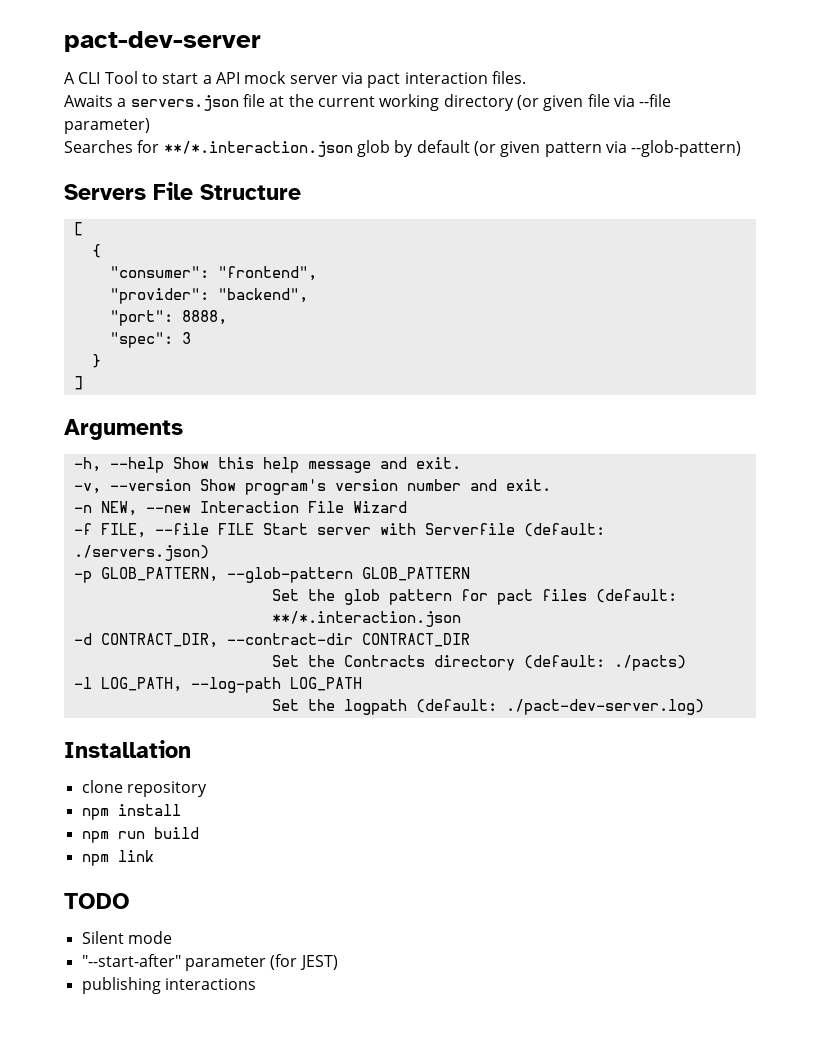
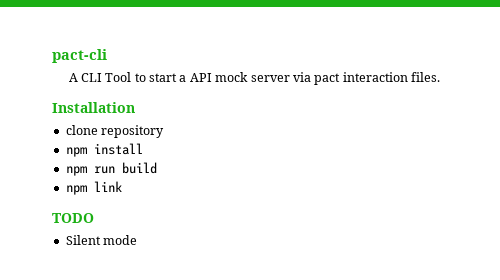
- pact-dev-server
+ pact-cli
- Awaits a servers.json file at the current working directory (or given file via --file parameter)
- Searches for **/*.interaction.json glob by default (or given pattern via --glob-pattern)
- Servers File Structure
- [
- {
- "consumer": "frontend",
- "provider": "backend",
- "port": 8888,
- "spec": 3
- }
- ]
- Arguments
- -h, --help Show this help message and exit.
- -v, --version Show program's version number and exit.
- -n NEW, --new Interaction File Wizard
- -f FILE, --file FILE Start server with Serverfile (default: ./servers.json)
- -p GLOB_PATTERN, --glob-pattern GLOB_PATTERN
- Set the glob pattern for pact files (default: **/*.interaction.json
- -d CONTRACT_DIR, --contract-dir CONTRACT_DIR
- Set the Contracts directory (default: ./pacts)
- -l LOG_PATH, --log-path LOG_PATH
- Set the logpath (default: ./pact-dev-server.log)
- "--start-after" parameter (for JEST)
- publishing interactions

